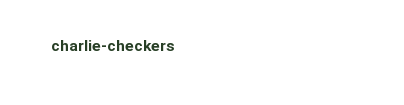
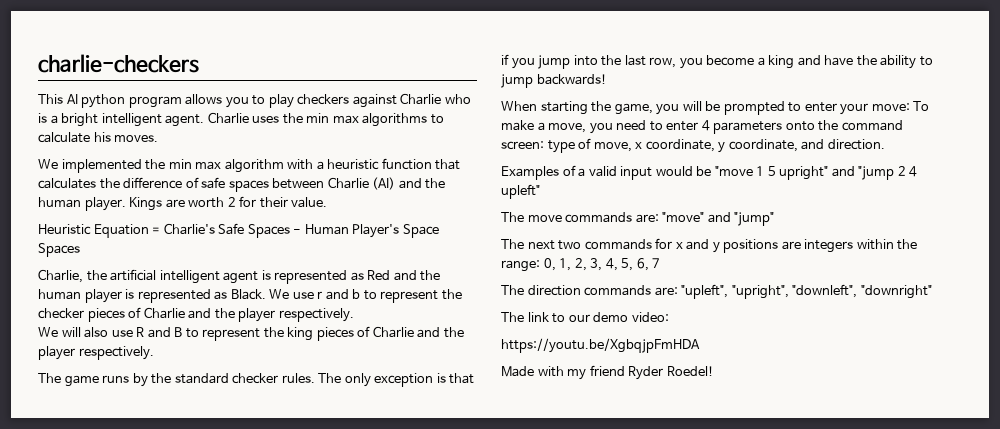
+ This AI python program allows you to play checkers against Charlie who is a bright intelligent agent. Charlie uses the min max algorithms to calculate his moves.
+ We implemented the min max algorithm with a heuristic function that calculates the difference of safe spaces between Charlie (AI) and the human player. Kings are worth 2 for their value.
+ Heuristic Equation = Charlie's Safe Spaces - Human Player's Space Spaces
+ Charlie, the artificial intelligent agent is represented as Red and the human player is represented as Black. We use r and b to represent the checker pieces of Charlie and the player respectively.
+ We will also use R and B to represent the king pieces of Charlie and the player respectively.
+ The game runs by the standard checker rules. The only exception is that if you jump into the last row, you become a king and have the ability to jump backwards!
+ When starting the game, you will be prompted to enter your move: To make a move, you need to enter 4 parameters onto the command screen: type of move, x coordinate, y coordinate, and direction.
+ Examples of a valid input would be "move 1 5 upright" and "jump 2 4 upleft"
+ The move commands are: "move" and "jump"
+ The next two commands for x and y positions are integers within the range: 0, 1, 2, 3, 4, 5, 6, 7
+ The direction commands are: "upleft", "upright", "downleft", "downright"
+ The link to our demo video:
+ https://youtu.be/XgbqjpFmHDA
+ Made with my friend Ryder Roedel!

